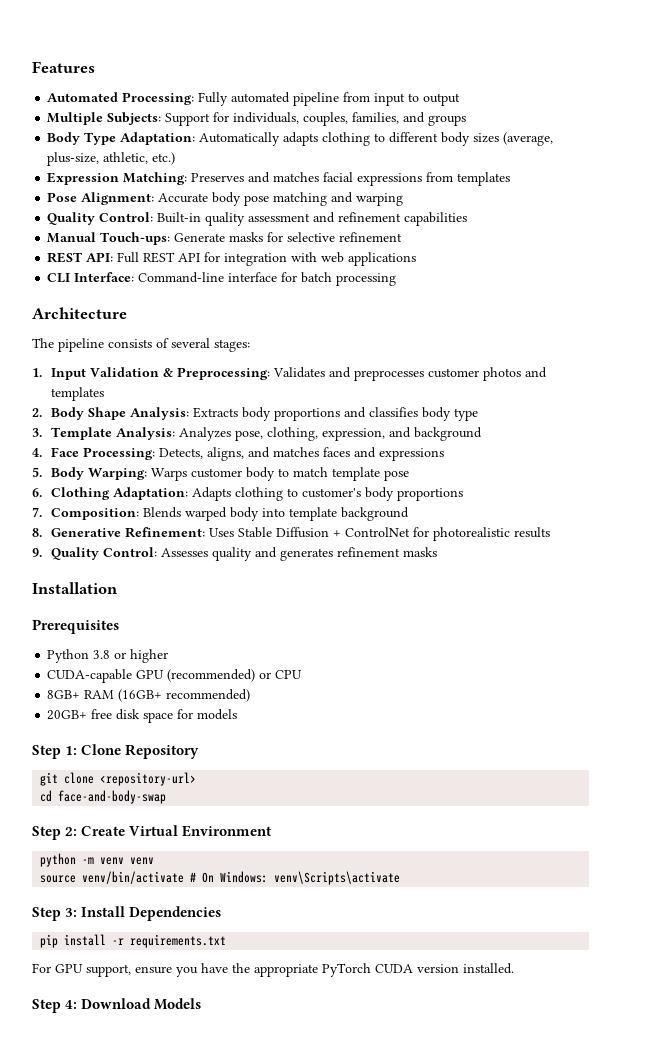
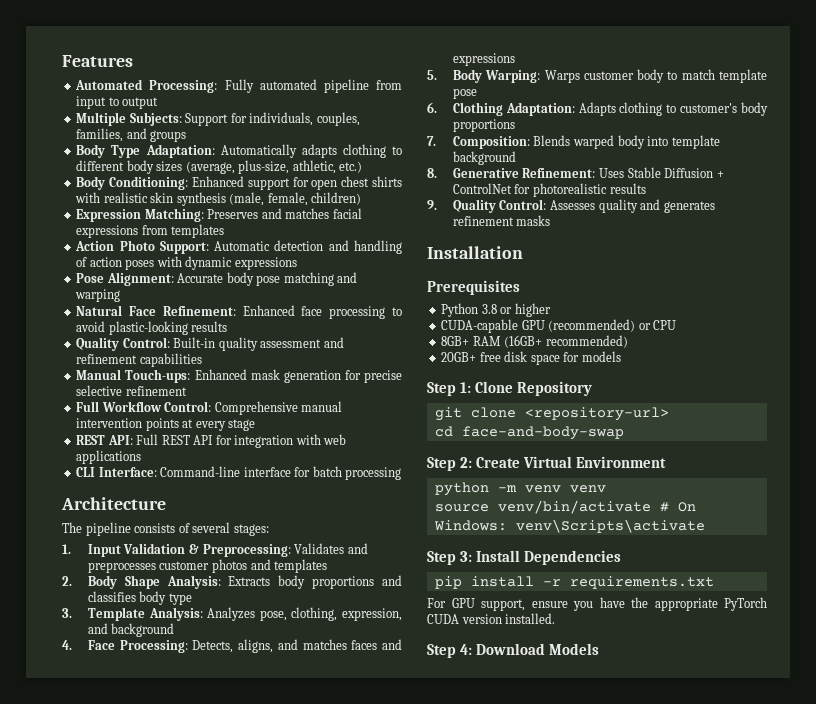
+ Body Conditioning: Enhanced support for open chest shirts with realistic skin synthesis (male, female, children)
+ Action Photo Support: Automatic detection and handling of action poses with dynamic expressions
+ Natural Face Refinement: Enhanced face processing to avoid plastic-looking results
- Manual Touch-ups: Generate masks for selective refinement
+ Manual Touch-ups: Enhanced mask generation for precise selective refinement
+ Full Workflow Control: Comprehensive manual intervention points at every stage

